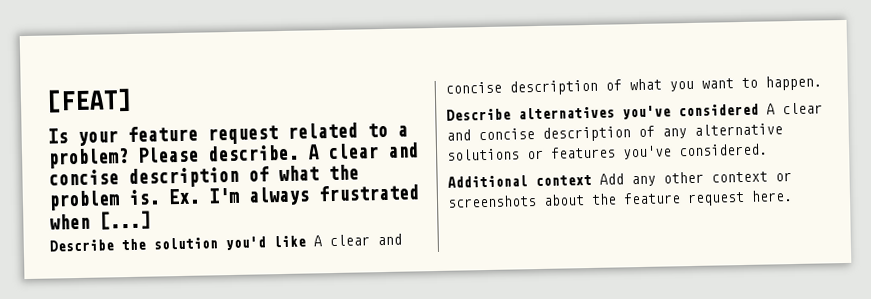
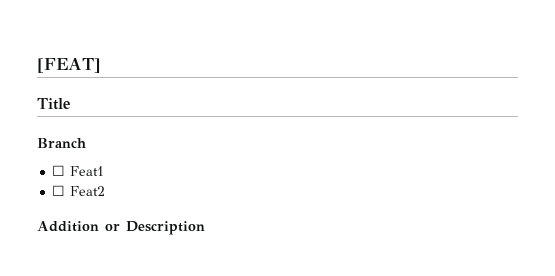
- Is your feature request related to a problem? Please describe. A clear and concise description of what the problem is. Ex. I'm always frustrated when [...]
- Describe the solution you'd like A clear and concise description of what you want to happen.
- Describe alternatives you've considered A clear and concise description of any alternative solutions or features you've considered.
- Additional context Add any other context or screenshots about the feature request here.
+ Title
+ Branch
+ ☐ Feat1
+ ☐ Feat2
+ Addition or Description

